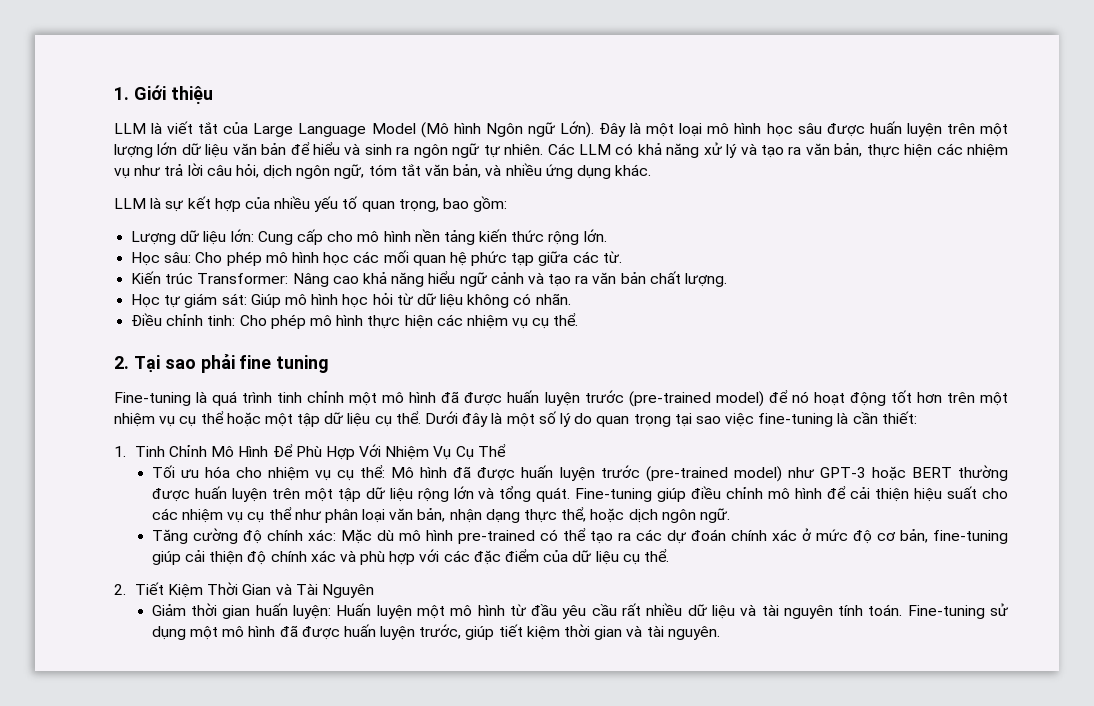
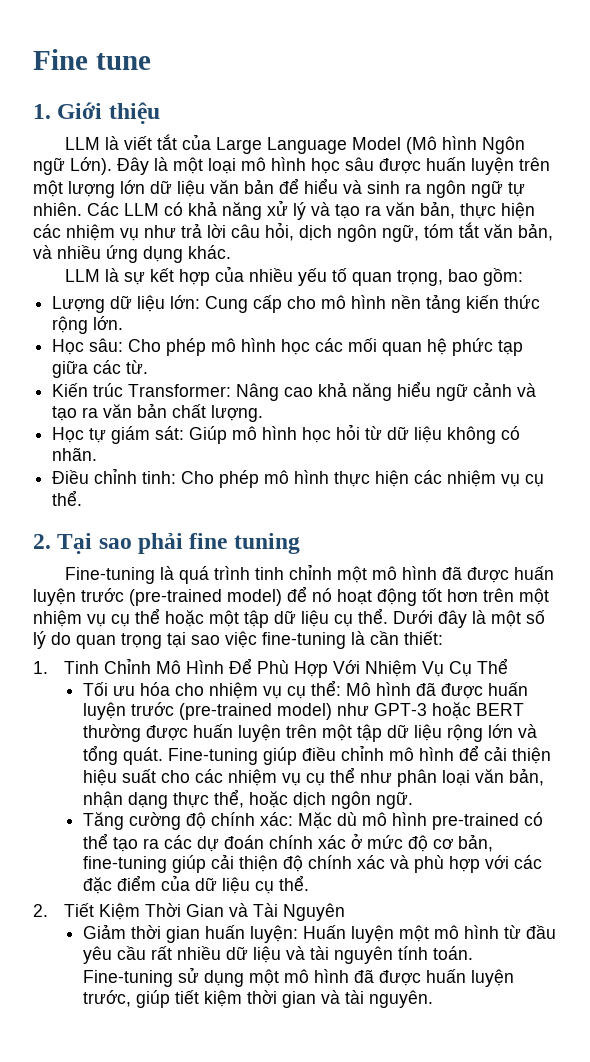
+ Fine tune

